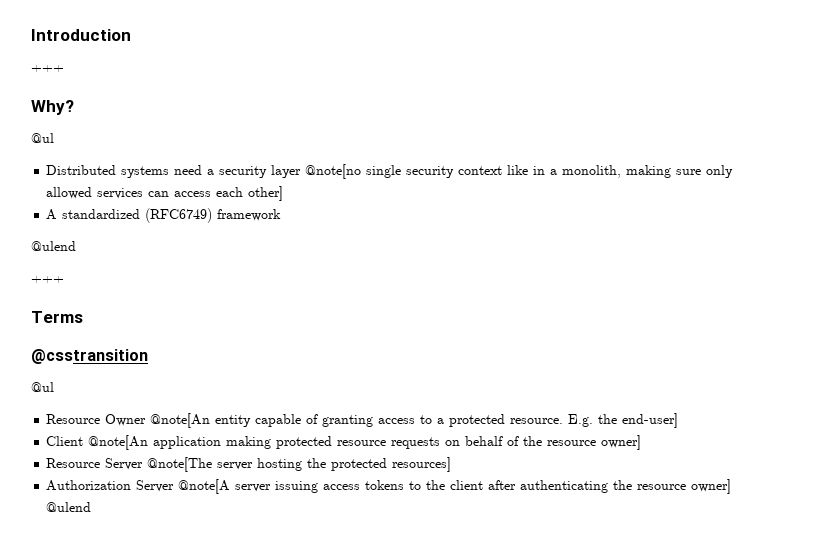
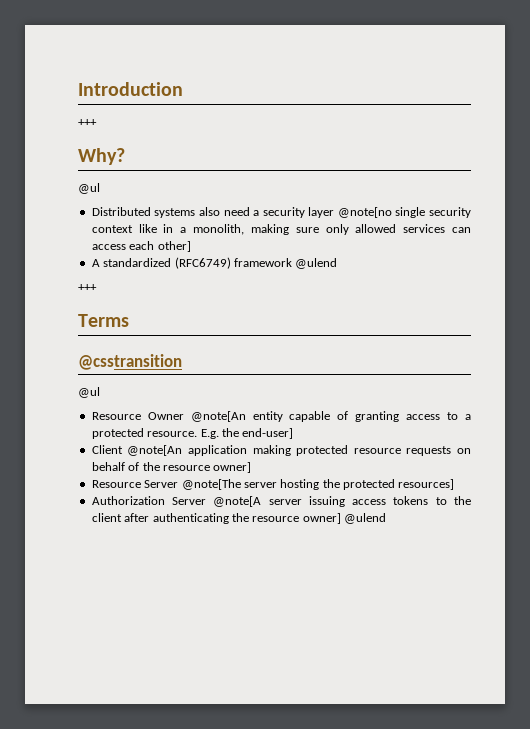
- Distributed systems need a security layer @note[no single security context like in a monolith, making sure only allowed services can access each other]
+ Distributed systems also need a security layer @note[no single security context like in a monolith, making sure only allowed services can access each other]
- A standardized (RFC6749) framework
- @ulend
+ A standardized (RFC6749) framework @ulend

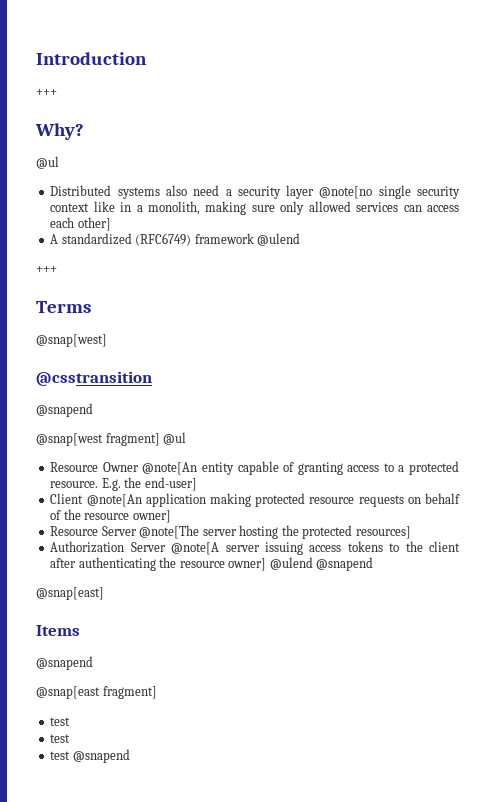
+ @snap[west]
  @csstransition
- @ul
+ @snapend
+ @snap[west fragment] @ul
- Authorization Server @note[A server issuing access tokens to the client after authenticating the resource owner] @ulend
+ Authorization Server @note[A server issuing access tokens to the client after authenticating the resource owner] @ulend @snapend
+ @snap[east]
+ Items
+ @snapend
+ @snap[east fragment]
+ test
+ test
+ test @snapend

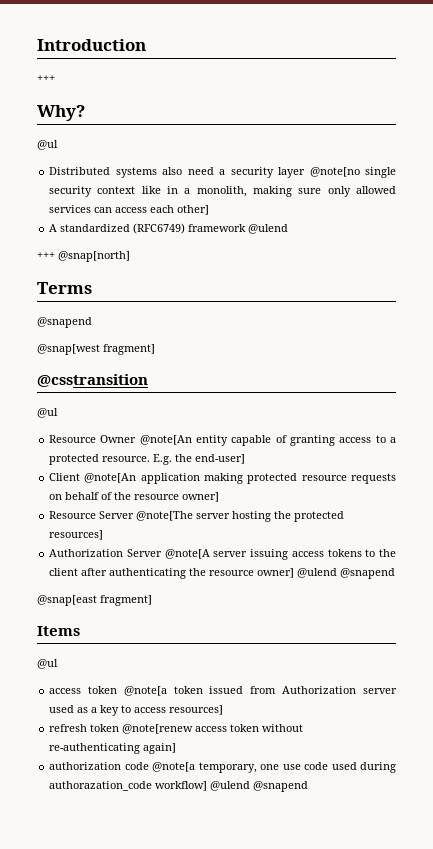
  A standardized (RFC6749) framework @ulend
- +++
+ +++ @snap[north]
- @snap[west]
- @csstransition
- @snap[west fragment] @ul
+ @snap[west fragment]
+ @csstransition
+ @ul
- @snap[east]
+ @snap[east fragment]
  Items
- @snapend
- @snap[east fragment]
- test
- test
- test @snapend
+ @ul
+ access token @note[a token issued from Authorization server used as a key to access resources]
+ refresh token @note[renew access token without re-authenticating again]
+ authorization code @note[a temporary, one use code used during authorazation_code workflow] @ulend @snapend

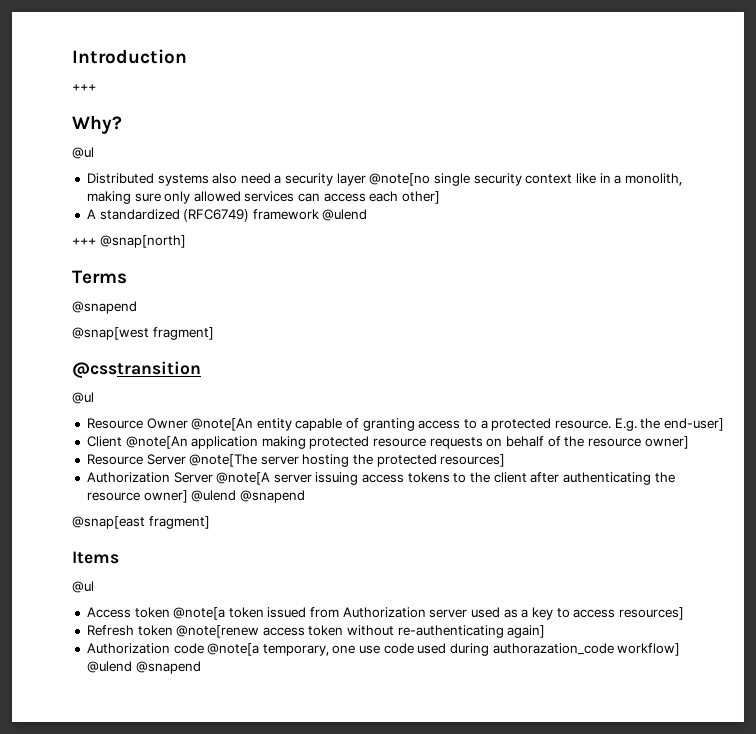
- access token @note[a token issued from Authorization server used as a key to access resources]
+ Access token @note[a token issued from Authorization server used as a key to access resources]
- refresh token @note[renew access token without re-authenticating again]
+ Refresh token @note[renew access token without re-authenticating again]
- authorization code @note[a temporary, one use code used during authorazation_code workflow] @ulend @snapend
+ Authorization code @note[a temporary, one use code used during authorazation_code workflow] @ulend @snapend

